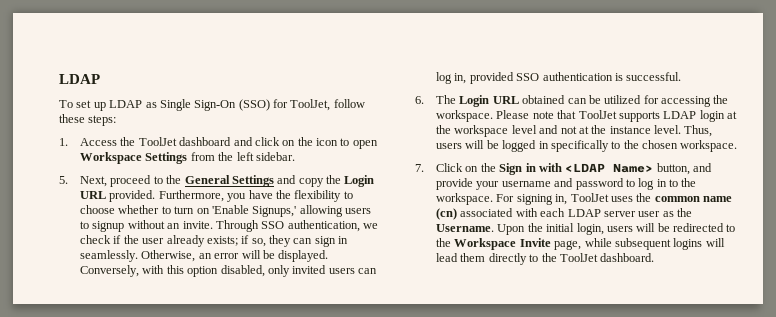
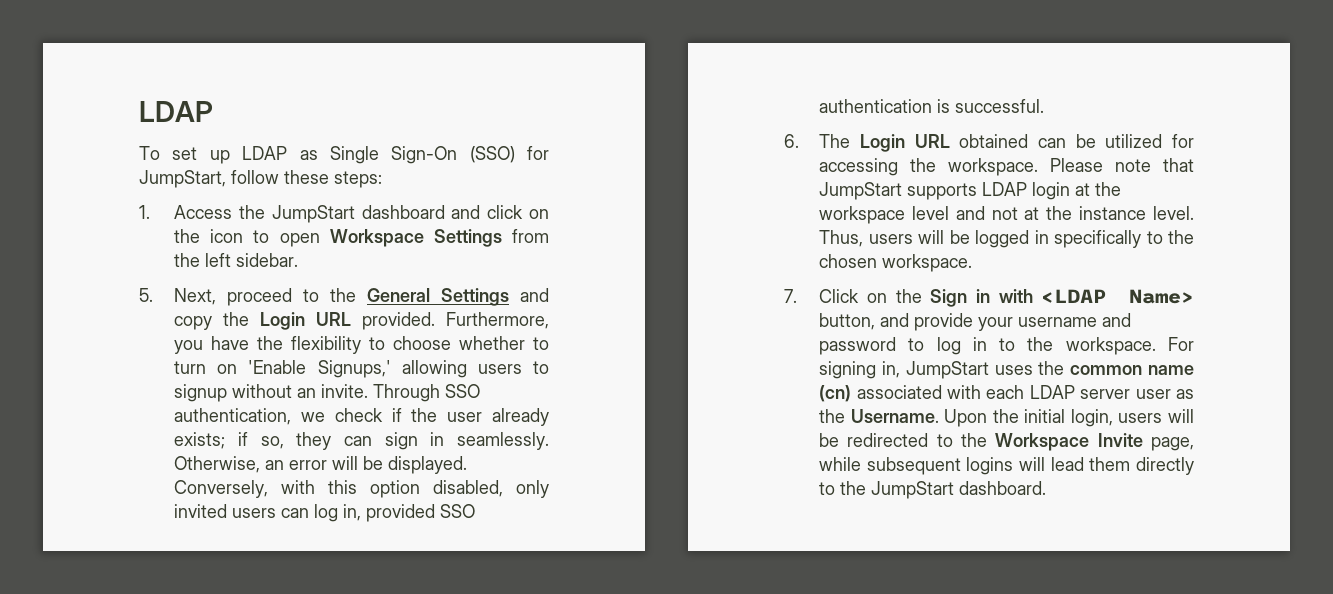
- To set up LDAP as Single Sign-On (SSO) for ToolJet, follow these steps:
+ To set up LDAP as Single Sign-On (SSO) for JumpStart, follow these steps:
- 1. Access the ToolJet dashboard and click on the icon to open Workspace Settings from the left sidebar.
+ 1. Access the JumpStart dashboard and click on the icon to open Workspace Settings from the left sidebar.
- Please note that ToolJet supports LDAP login at the workspace level and not at the instance level.
+ Please note that JumpStart supports LDAP login at the workspace level and not at the instance level.
- For signing in, ToolJet uses the common name (cn) associated with each LDAP server user as the Username.
+ For signing in, JumpStart uses the common name (cn) associated with each LDAP server user as the Username.
- Upon the initial login, users will be redirected to the Workspace Invite page, while subsequent logins will lead them directly to the ToolJet dashboard.
+ Upon the initial login, users will be redirected to the Workspace Invite page, while subsequent logins will lead them directly to the JumpStart dashboard.

